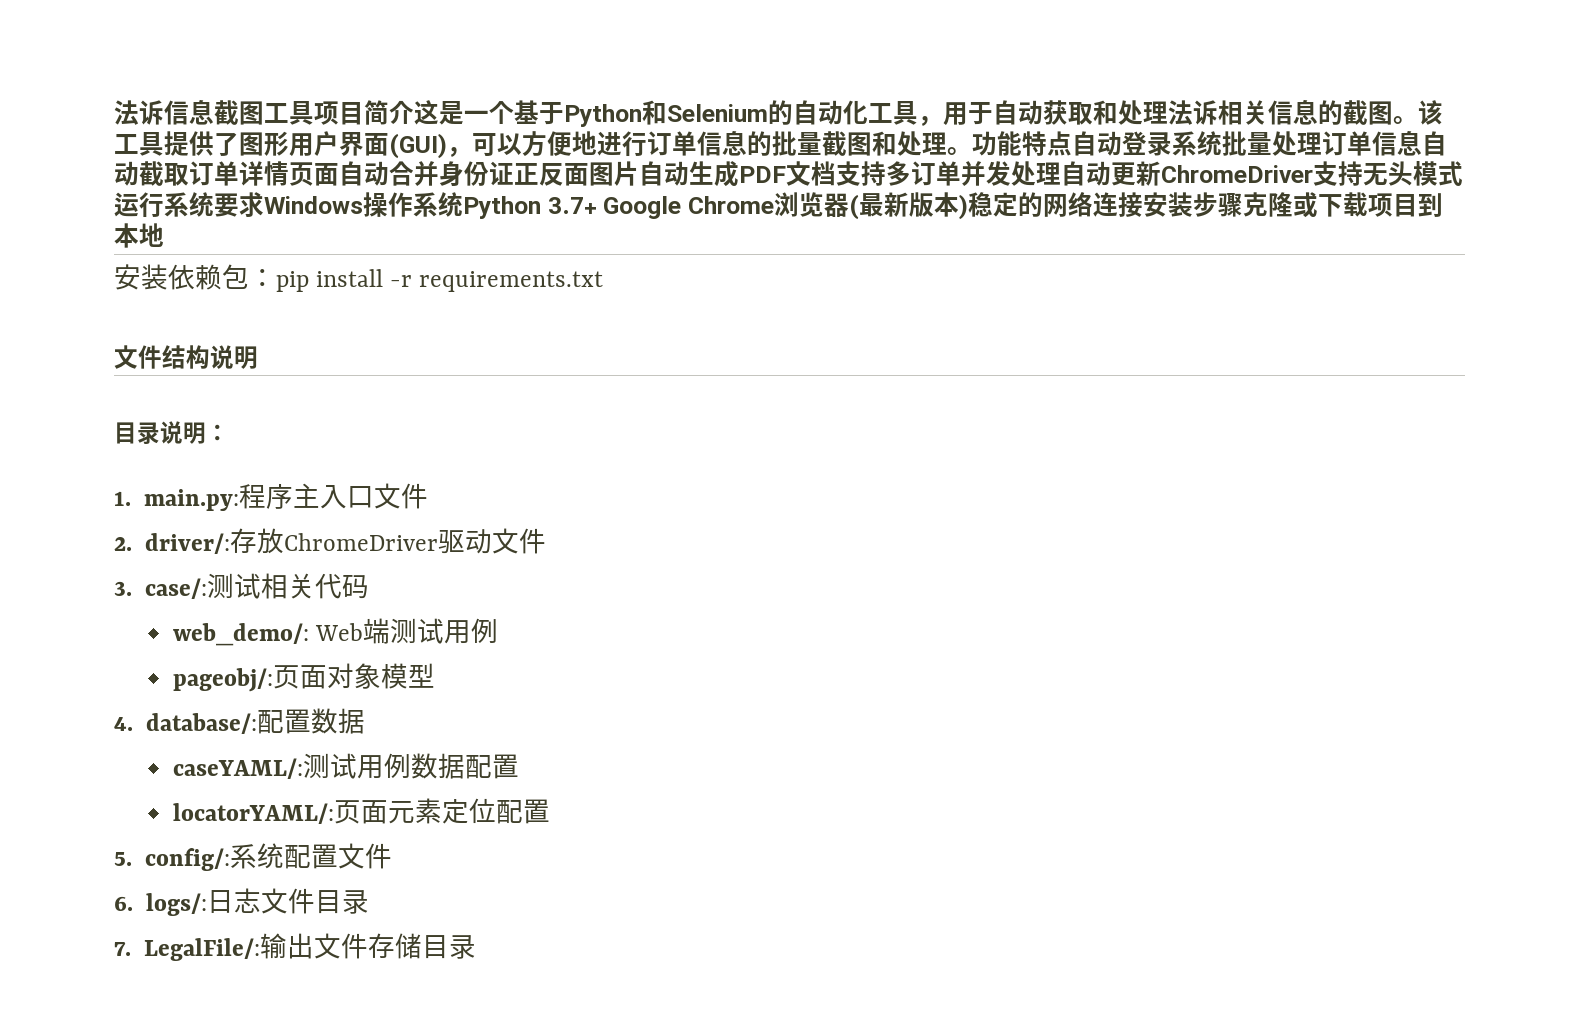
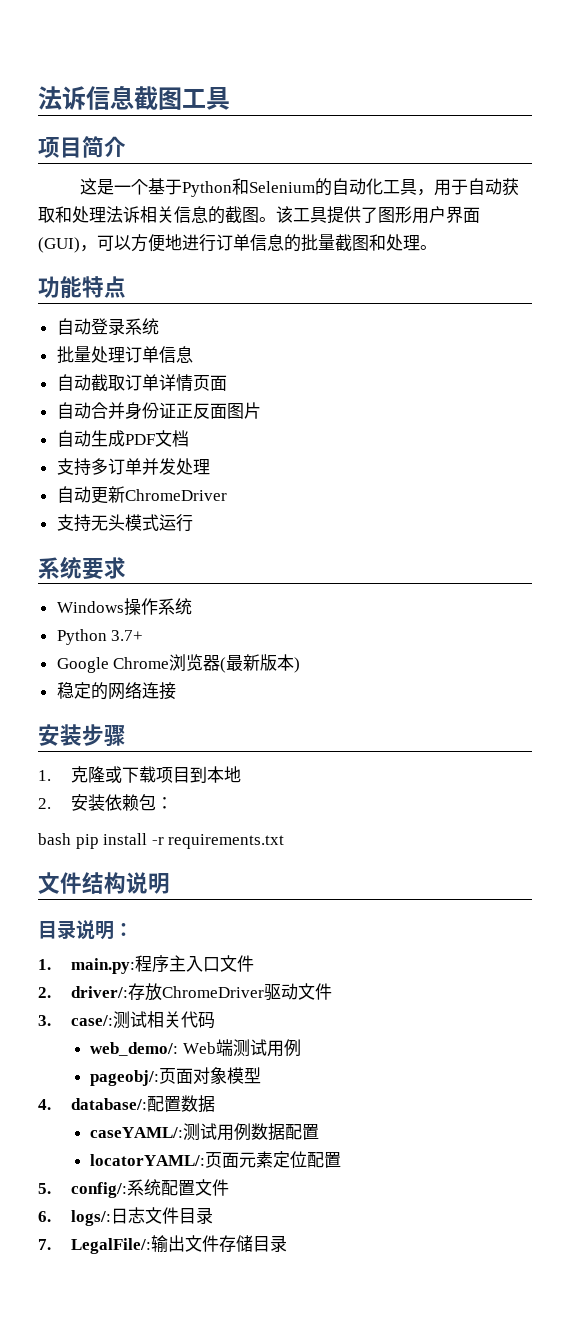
- 法诉信息截图工具项目简介这是一个基于Python和Selenium的自动化工具，用于自动获取和处理法诉相关信息的截图。
+ 法诉信息截图工具
+ 项目简介
+ 这是一个基于Python和Selenium的自动化工具，用于自动获取和处理法诉相关信息的截图。
- 该工具提供了图形用户界面(GUI)，可以方便地进行订单信息的批量截图和处理。功能特点自动登录系统批量处理订单信息自动截取订单详情页面自动合并身份证正反面图片自动生成PDF文档支持多订单并发处理自动更新ChromeDriver支持无头模式运行系统要求Windows操作系统Python 3.7+ Google Chrome浏览器(最新版本)稳定的网络连接安装步骤克隆或下载项目到本地
+ 该工具提供了图形用户界面(GUI)，可以方便地进行订单信息的批量截图和处理。
+ 功能特点
+ 自动登录系统
+ 批量处理订单信息
+ 自动截取订单详情页面
+ 自动合并身份证正反面图片
+ 自动生成PDF文档
+ 支持多订单并发处理
+ 自动更新ChromeDriver
+ 支持无头模式运行
+ 系统要求
+ Windows操作系统
+ Python 3.7+
+ Google Chrome浏览器(最新版本)
+ 稳定的网络连接
+ 安装步骤
+ 1.克隆或下载项目到本地
- 安装依赖包：pip install -r requirements.txt
+ 2.安装依赖包：
+ bash pip install -r requirements.txt

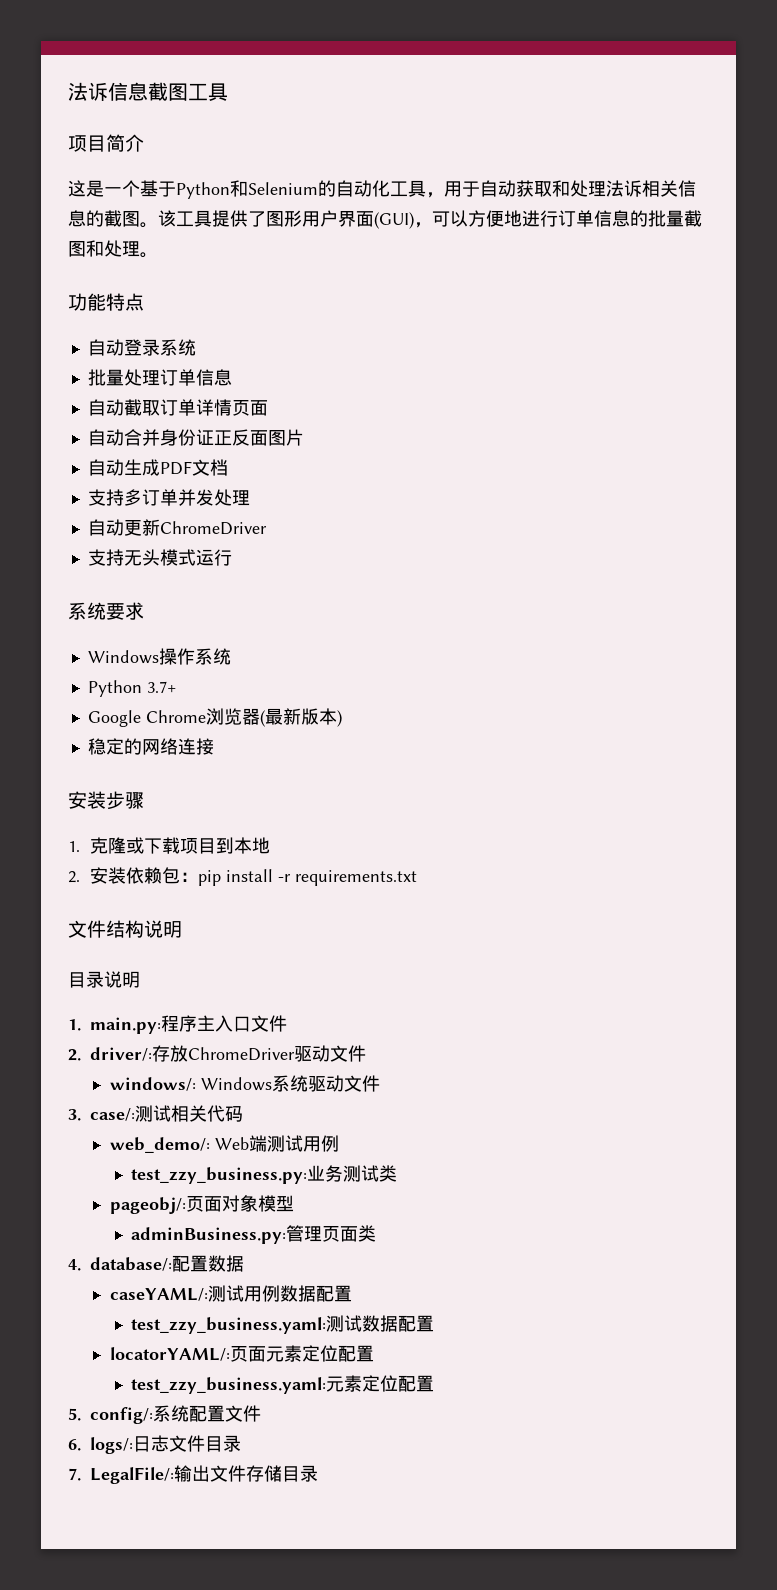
- 2.安装依赖包：
- bash pip install -r requirements.txt
+ 2.安装依赖包：pip install -r requirements.txt
- 目录说明：
+ 目录说明
+ windows/: Windows系统驱动文件
+ test_zzy_business.py:业务测试类
+ adminBusiness.py:管理页面类
+ test_zzy_business.yaml:测试数据配置
+ test_zzy_business.yaml:元素定位配置

